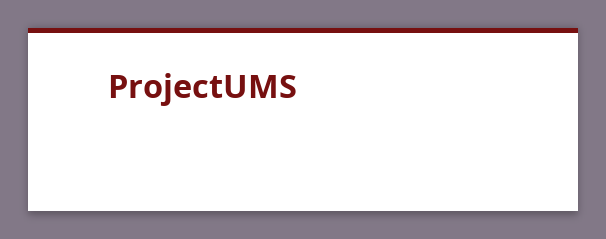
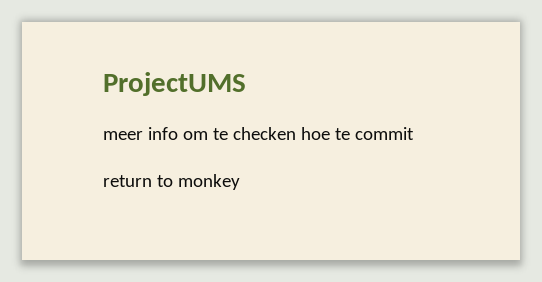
+ meer info om te checken hoe te commit
+ return to monkey

